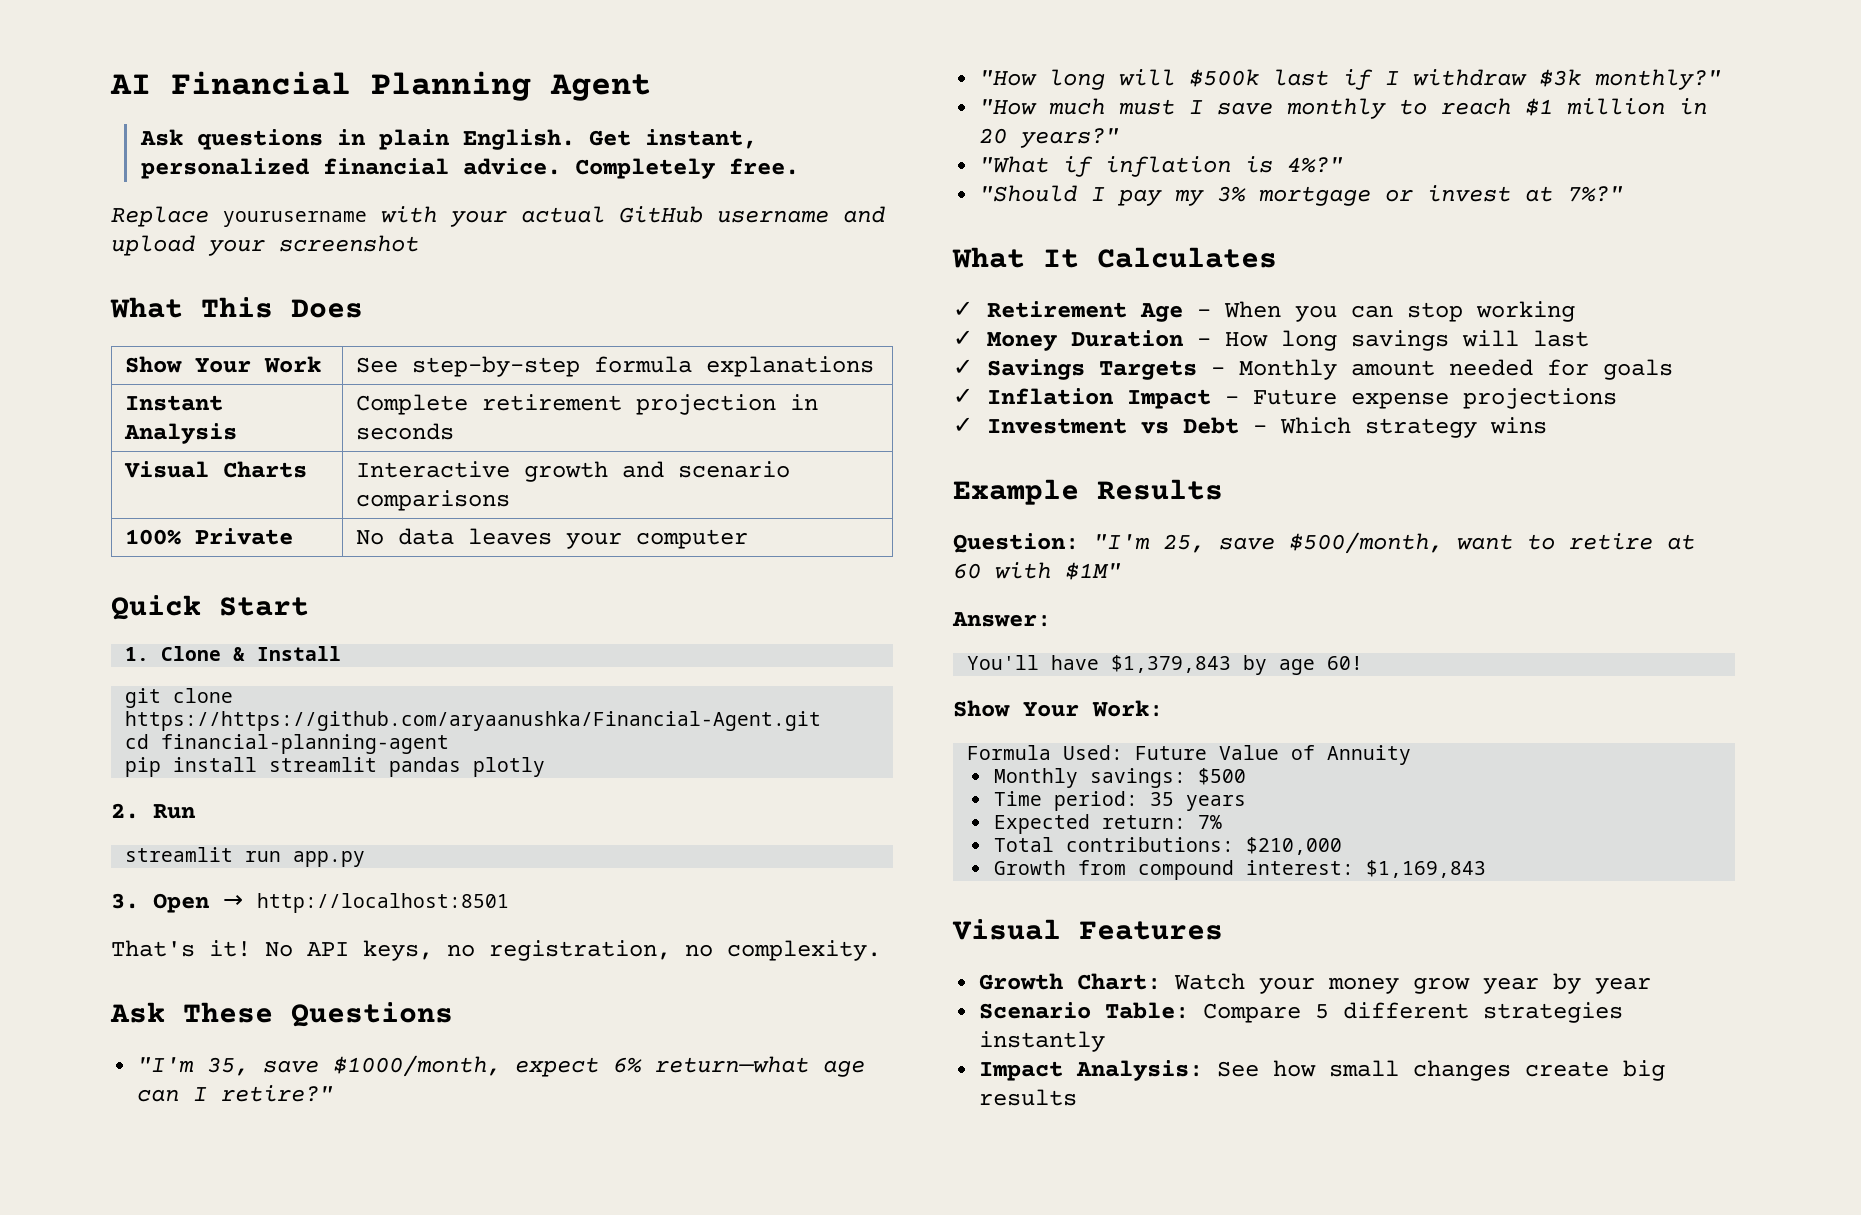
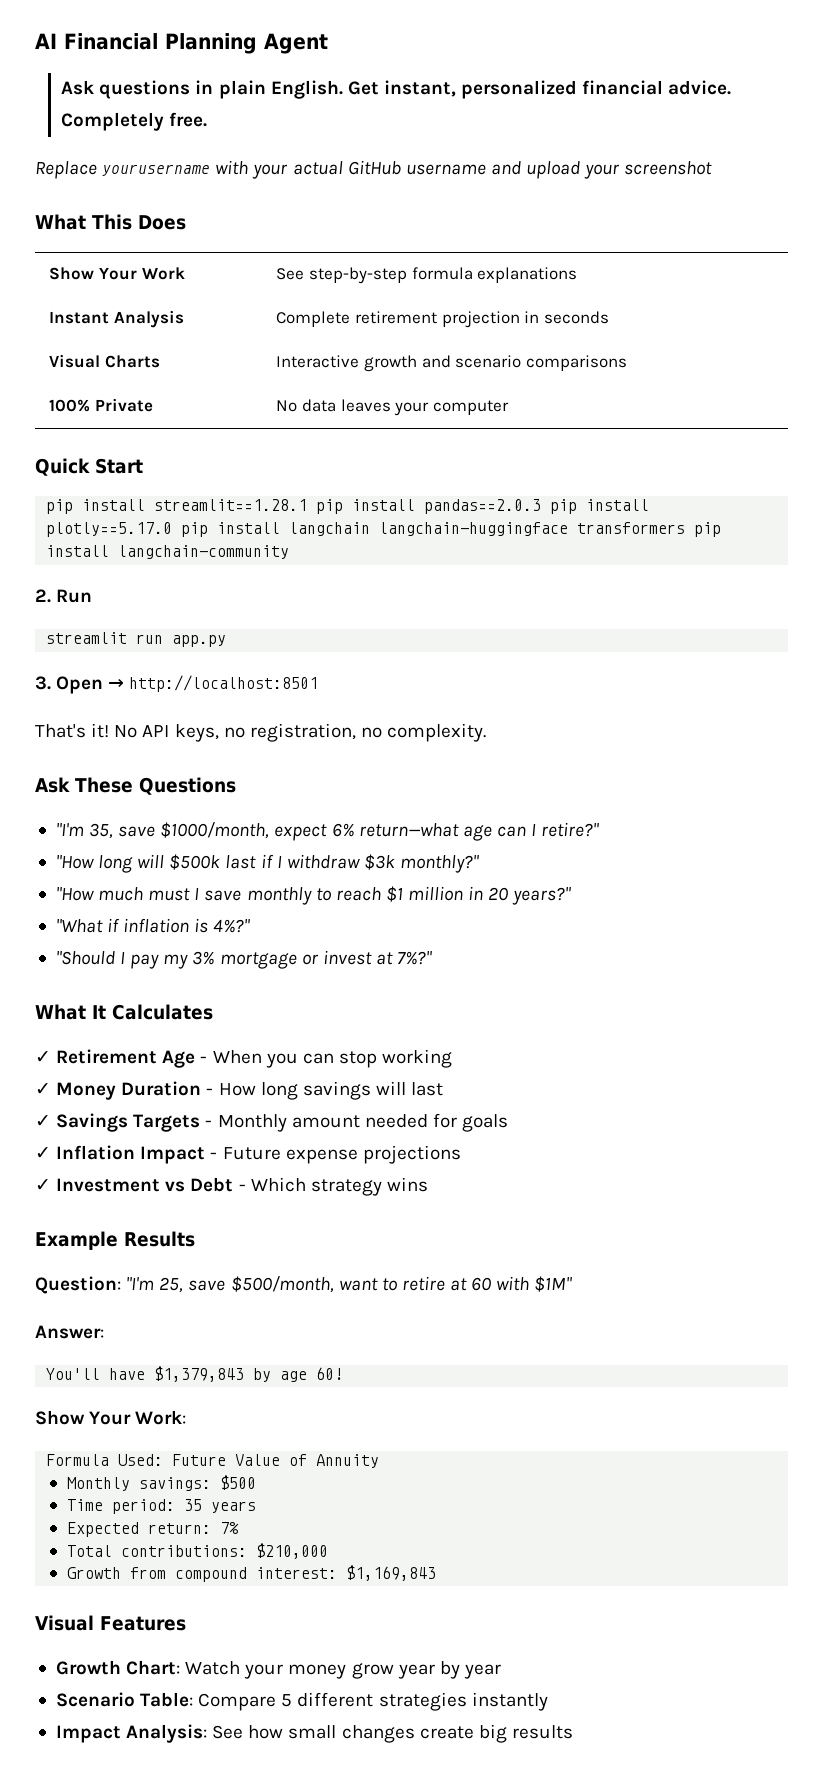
- 1. Clone & Install
- git clone https://https://github.com/aryaanushka/Financial-Agent.git
- cd financial-planning-agent
- pip install streamlit pandas plotly
+ pip install streamlit==1.28.1 pip install pandas==2.0.3 pip install plotly==5.17.0 pip install langchain langchain-huggingface transformers pip install langchain-community

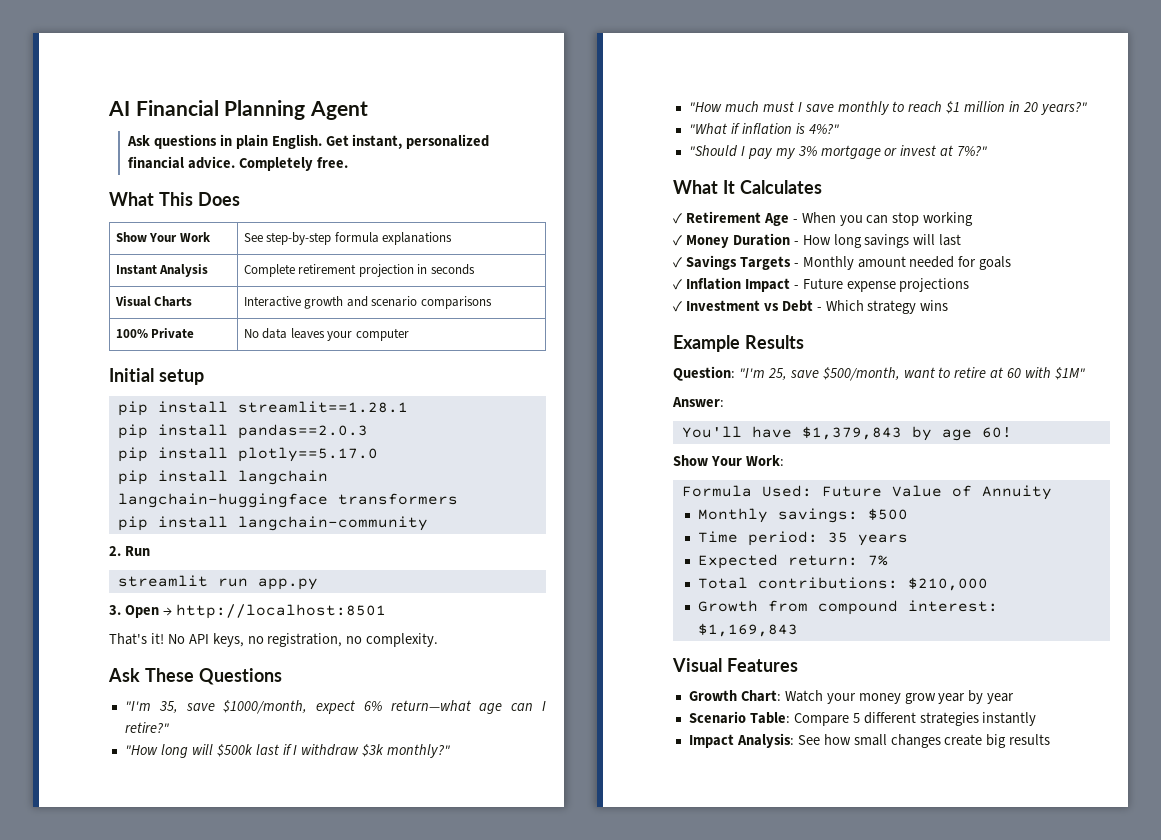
- Replace yourusername with your actual GitHub username and upload your screenshot
- Quick Start
+ Initial setup
- pip install streamlit==1.28.1 pip install pandas==2.0.3 pip install plotly==5.17.0 pip install langchain langchain-huggingface transformers pip install langchain-community
+ pip install streamlit==1.28.1
+ pip install pandas==2.0.3
+ pip install plotly==5.17.0
+ pip install langchain langchain-huggingface transformers
+ pip install langchain-community

